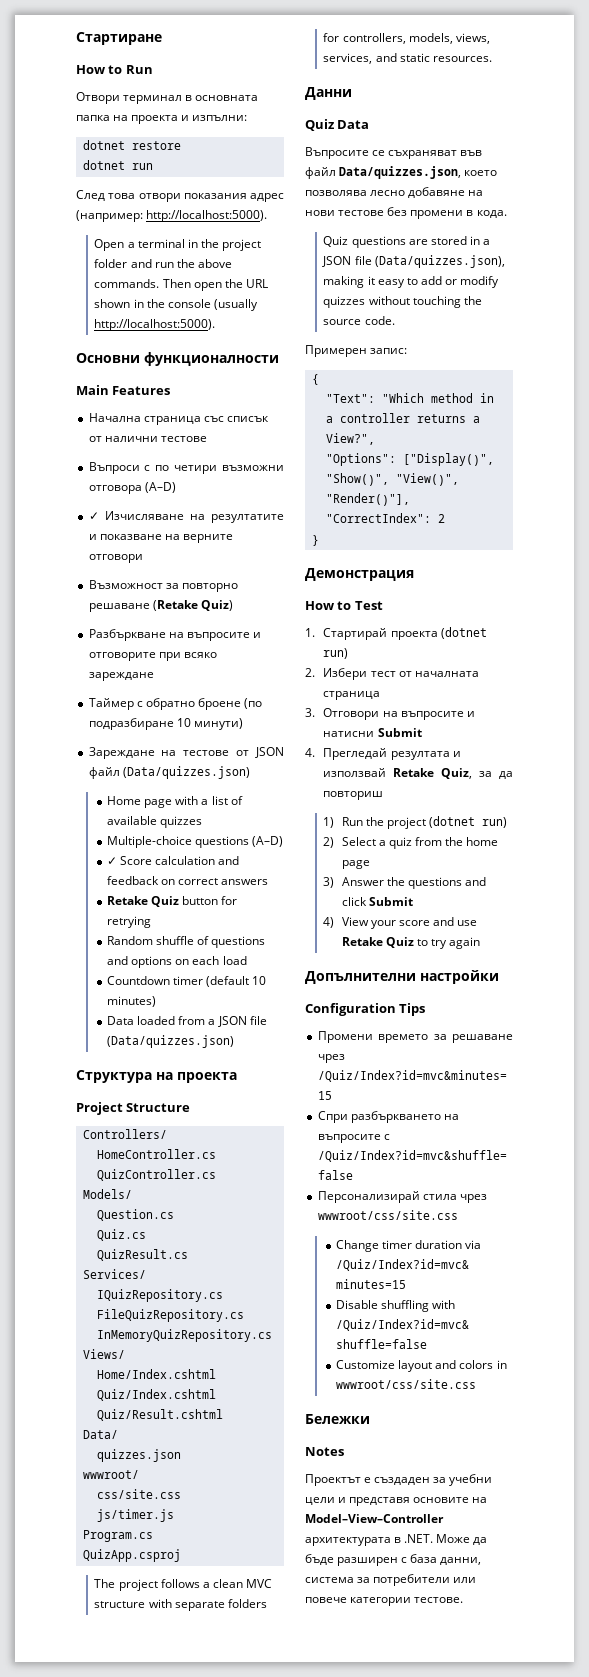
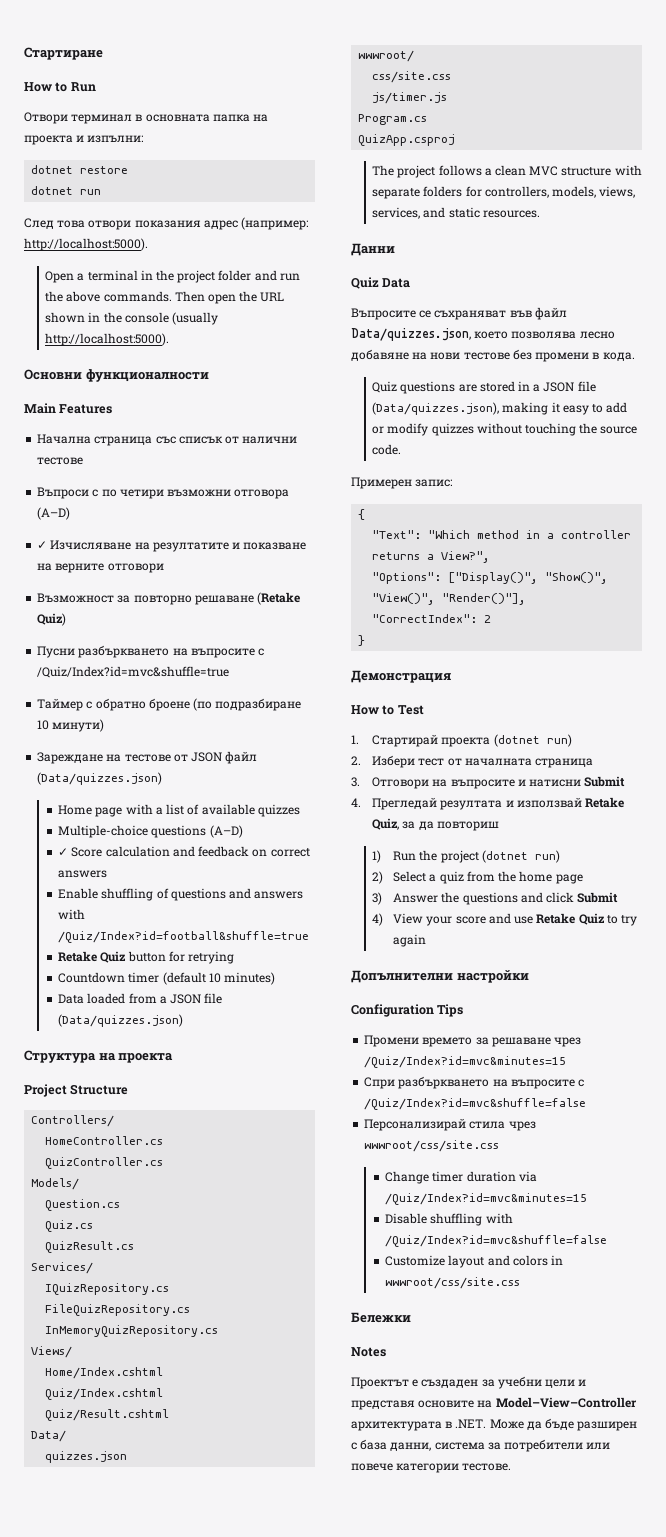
- Разбъркване на въпросите и отговорите при всяко зареждане
+ Пусни разбъркването на въпросите с /Quiz/Index?id=mvc&shuffle=true
+ Enable shuffling of questions and answers with /Quiz/Index?id=football&shuffle=true
- Random shuffle of questions and options on each load

